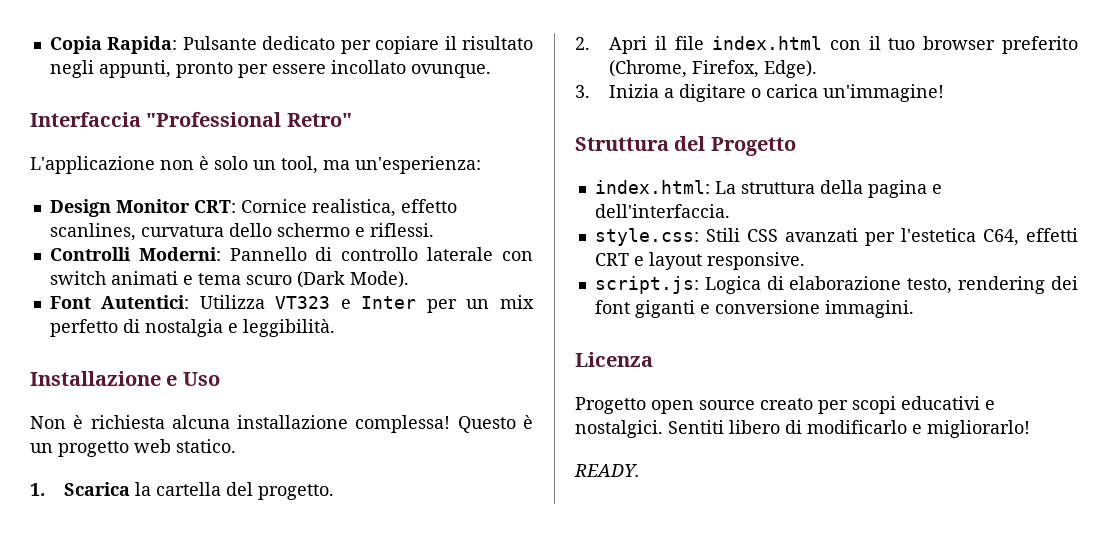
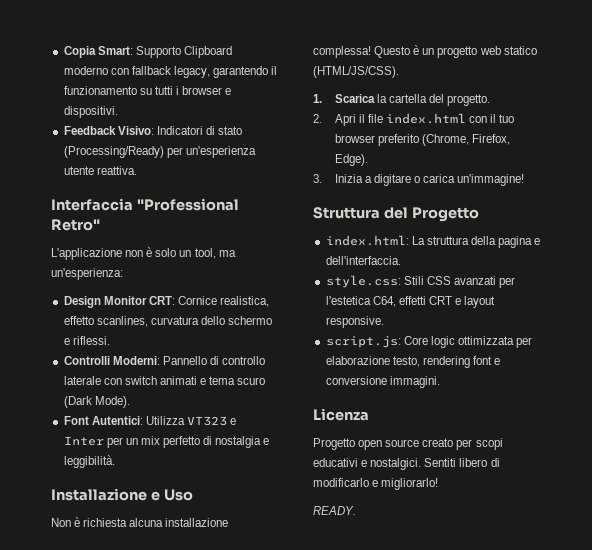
- Copia Rapida: Pulsante dedicato per copiare il risultato negli appunti, pronto per essere incollato ovunque.
+ Copia Smart: Supporto Clipboard moderno con fallback legacy, garantendo il funzionamento su tutti i browser e dispositivi.
+ Feedback Visivo: Indicatori di stato (Processing/Ready) per un'esperienza utente reattiva.
- Questo è un progetto web statico.
+ Questo è un progetto web statico (HTML/JS/CSS).
- script.js: Logica di elaborazione testo, rendering dei font giganti e conversione immagini.
+ script.js: Core logic ottimizzata per elaborazione testo, rendering font e conversione immagini.

